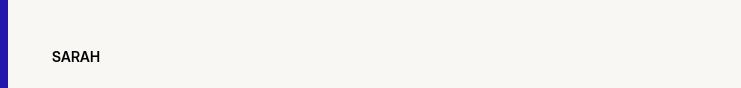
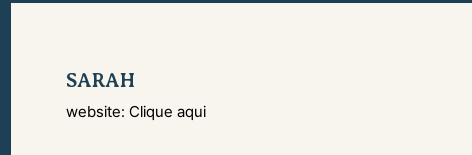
+ website: Clique aqui

